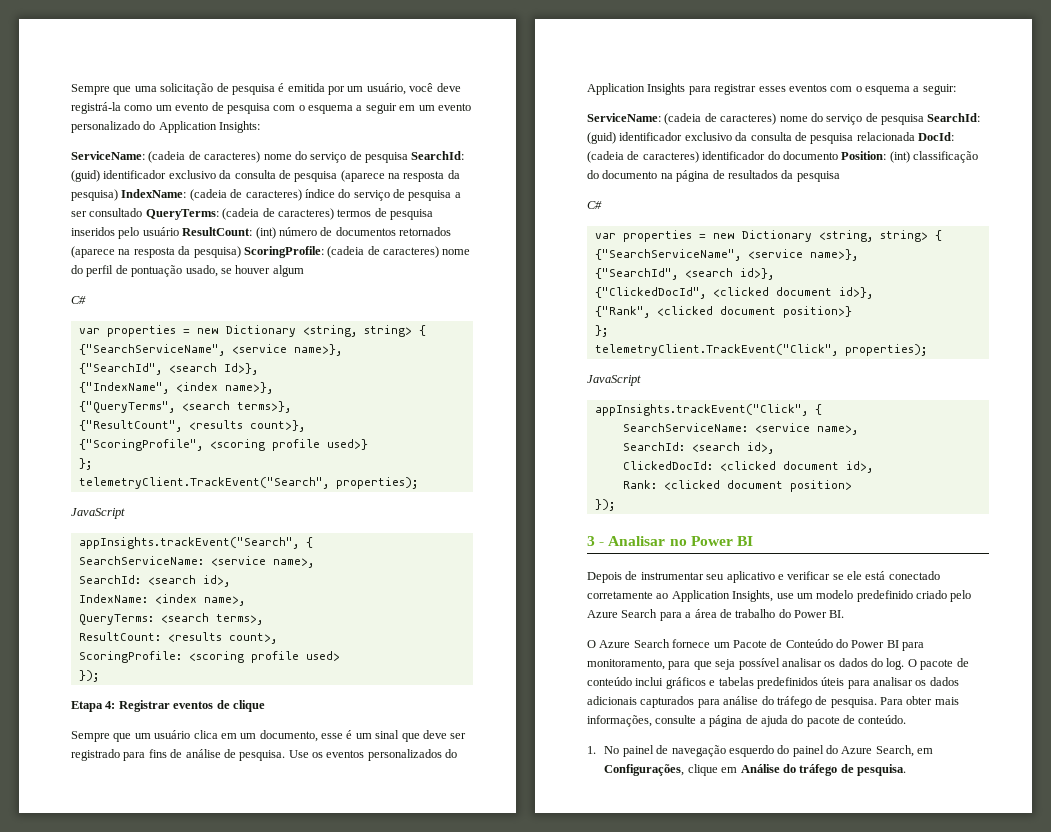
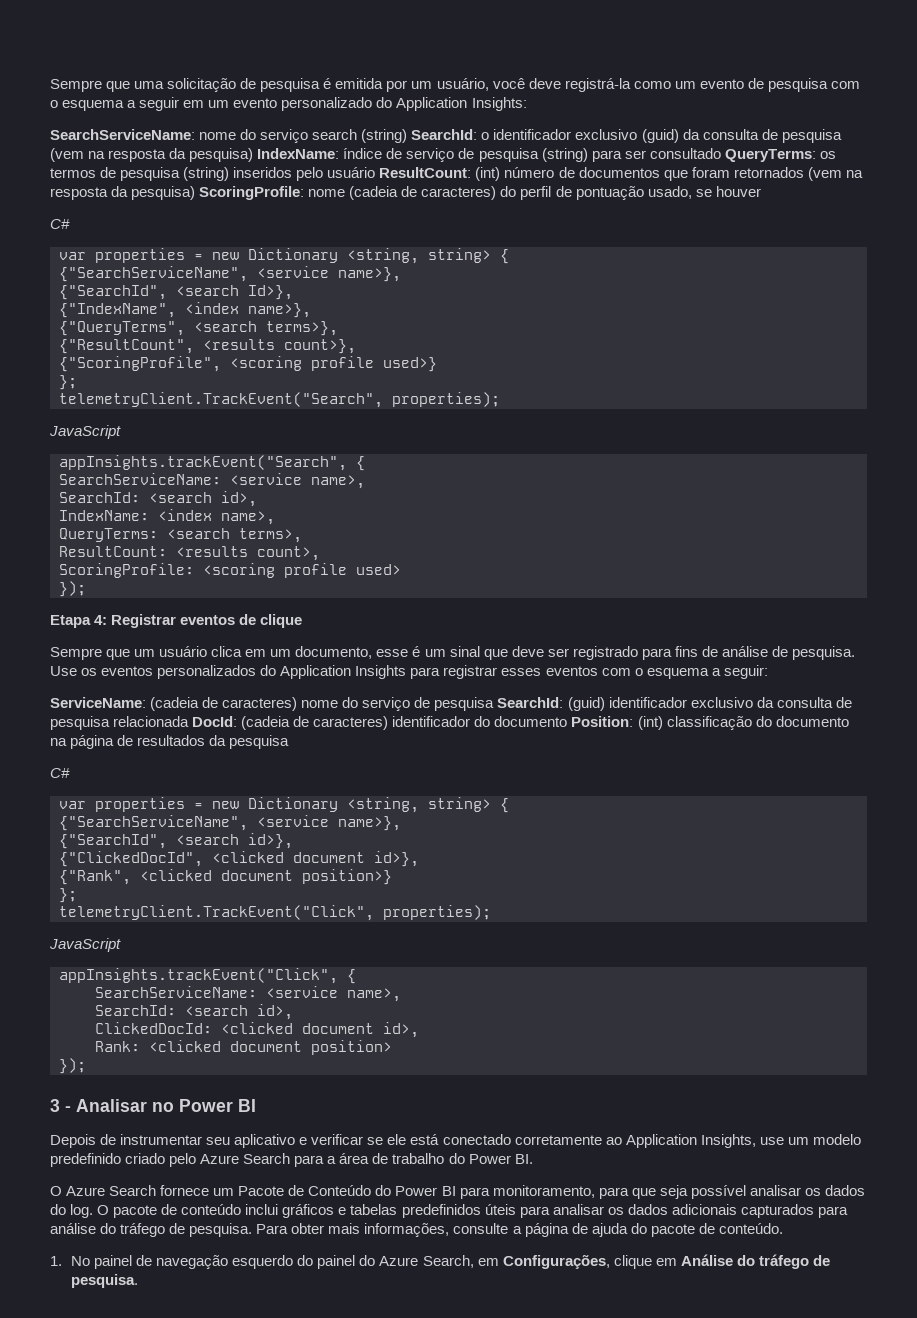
- ServiceName: (cadeia de caracteres) nome do serviço de pesquisa SearchId: (guid) identificador exclusivo da consulta de pesquisa (aparece na resposta da pesquisa) IndexName: (cadeia de caracteres) índice do serviço de pesquisa a ser consultado QueryTerms: (cadeia de caracteres) termos de pesquisa inseridos pelo usuário ResultCount: (int) número de documentos retornados (aparece na resposta da pesquisa) ScoringProfile: (cadeia de caracteres) nome do perfil de pontuação usado, se houver algum
+ SearchServiceName: nome do serviço search (string) SearchId: o identificador exclusivo (guid) da consulta de pesquisa (vem na resposta da pesquisa) IndexName: índice de serviço de pesquisa (string) para ser consultado QueryTerms: os termos de pesquisa (string) inseridos pelo usuário ResultCount: (int) número de documentos que foram retornados (vem na resposta da pesquisa) ScoringProfile: nome (cadeia de caracteres) do perfil de pontuação usado, se houver

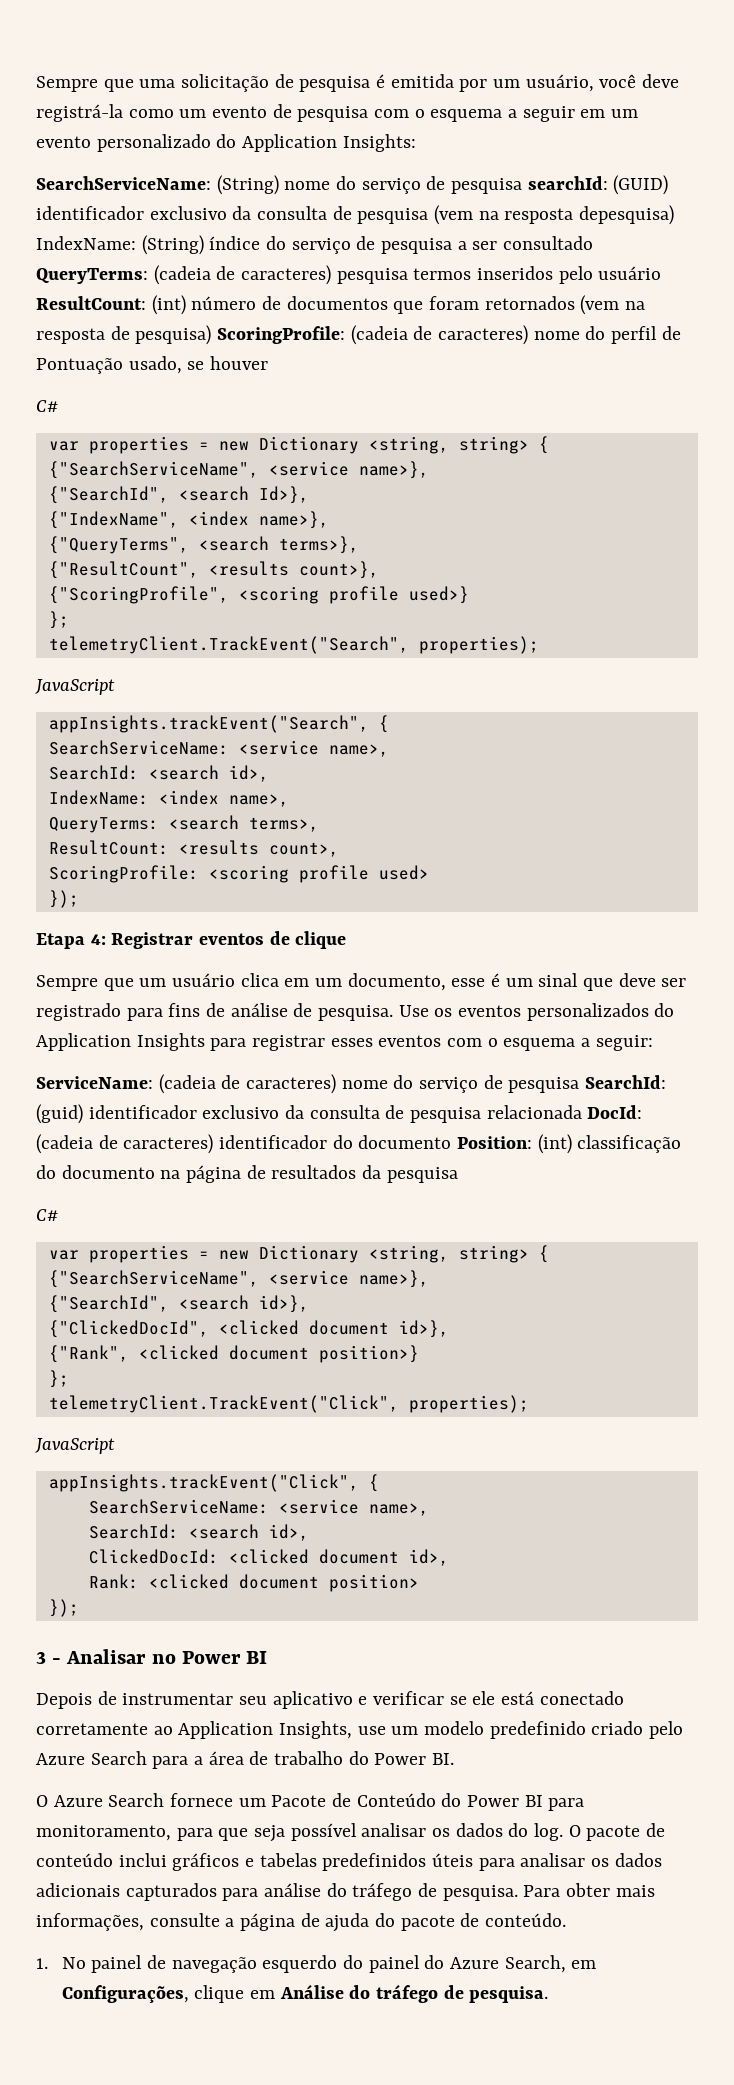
- SearchServiceName: nome do serviço search (string) SearchId: o identificador exclusivo (guid) da consulta de pesquisa (vem na resposta da pesquisa) IndexName: índice de serviço de pesquisa (string) para ser consultado QueryTerms: os termos de pesquisa (string) inseridos pelo usuário ResultCount: (int) número de documentos que foram retornados (vem na resposta da pesquisa) ScoringProfile: nome (cadeia de caracteres) do perfil de pontuação usado, se houver
+ SearchServiceName: (String) nome do serviço de pesquisa searchId: (GUID) identificador exclusivo da consulta de pesquisa (vem na resposta depesquisa) IndexName: (String) índice do serviço de pesquisa a ser consultado QueryTerms: (cadeia de caracteres) pesquisa termos inseridos pelo usuário ResultCount: (int) número de documentos que foram retornados (vem na resposta de pesquisa) ScoringProfile: (cadeia de caracteres) nome do perfil de Pontuação usado, se houver

